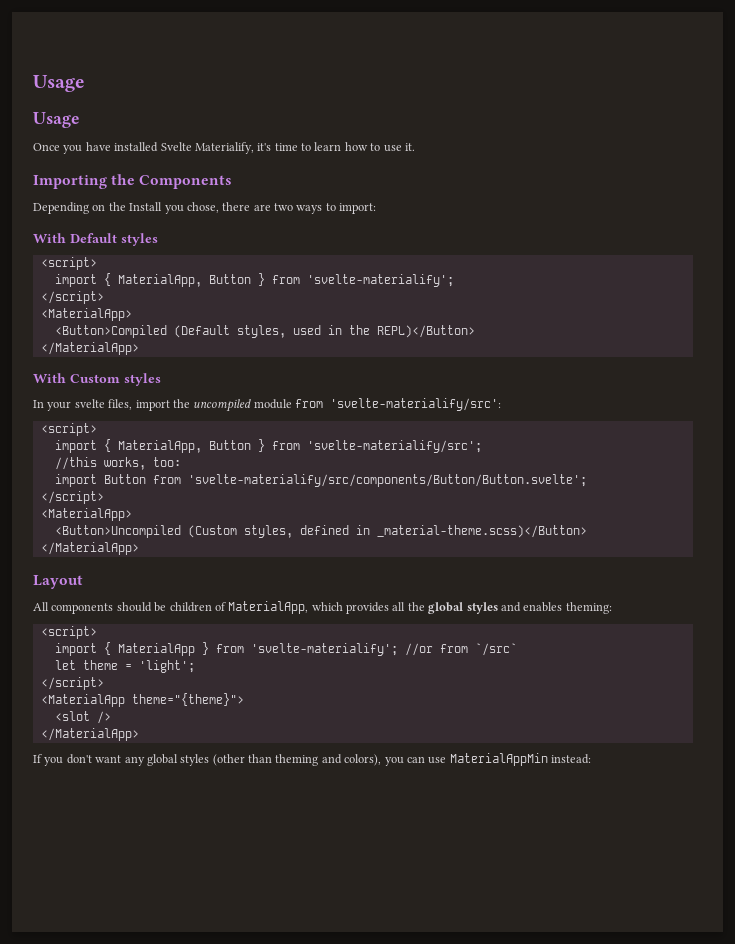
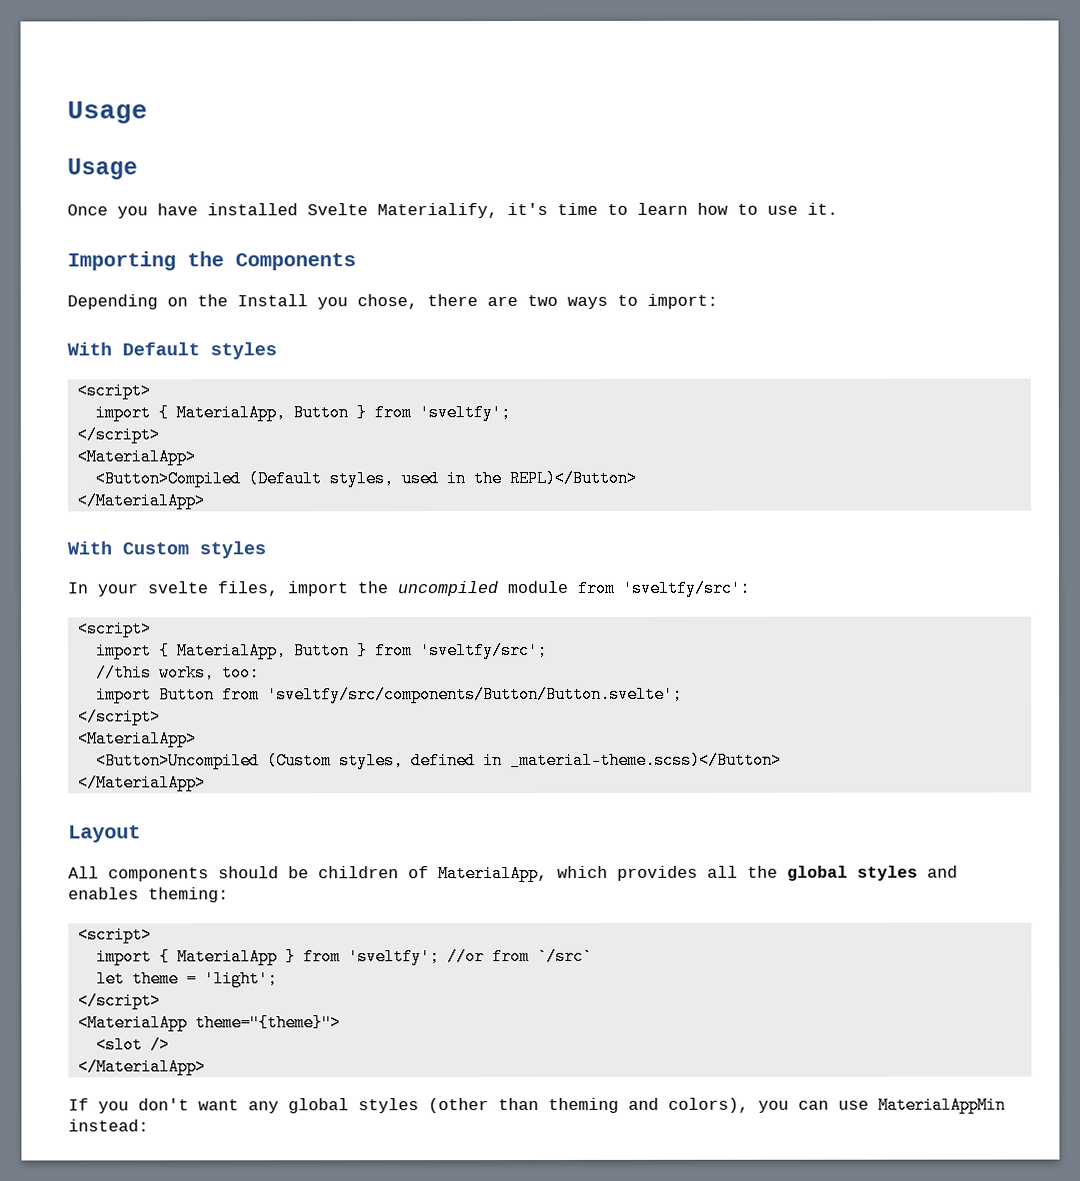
- import { MaterialApp, Button } from 'svelte-materialify';
+ import { MaterialApp, Button } from 'sveltfy';
- In your svelte files, import the uncompiled module from 'svelte-materialify/src':
+ In your svelte files, import the uncompiled module from 'sveltfy/src':
  <script>
- import { MaterialApp, Button } from 'svelte-materialify/src';
+ import { MaterialApp, Button } from 'sveltfy/src';
- import Button from 'svelte-materialify/src/components/Button/Button.svelte';
+ import Button from 'sveltfy/src/components/Button/Button.svelte';
- import { MaterialApp } from 'svelte-materialify'; //or from `/src`
+ import { MaterialApp } from 'sveltfy'; //or from `/src`

